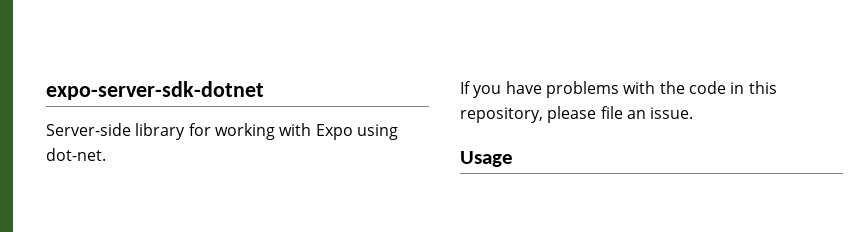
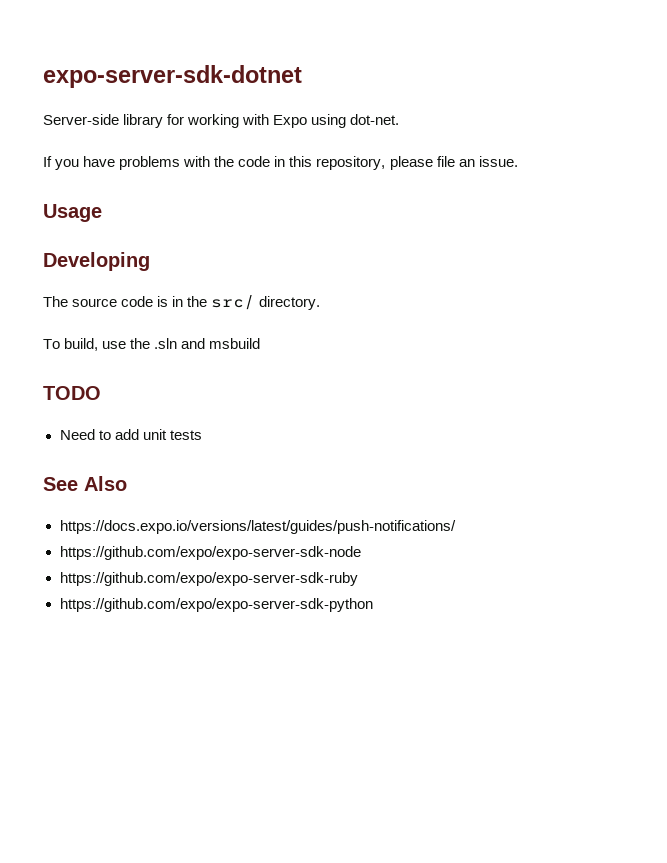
+ Developing
+ The source code is in the src/ directory.
+ To build, use the .sln and msbuild
+ TODO
+ Need to add unit tests
+ See Also
+ https://docs.expo.io/versions/latest/guides/push-notifications/
+ https://github.com/expo/expo-server-sdk-node
+ https://github.com/expo/expo-server-sdk-ruby
+ https://github.com/expo/expo-server-sdk-python

